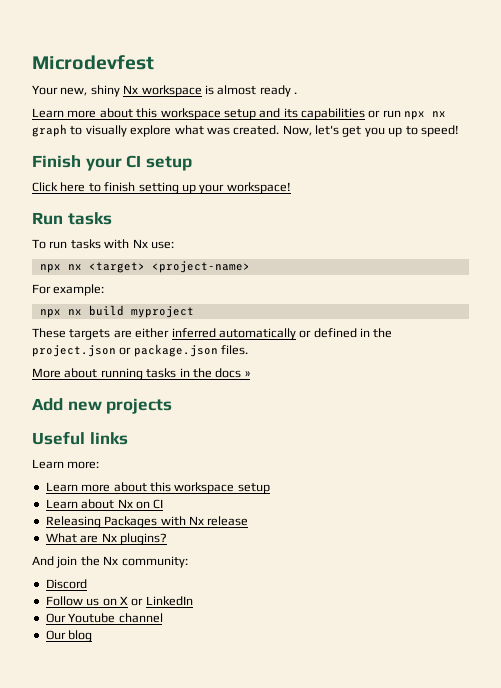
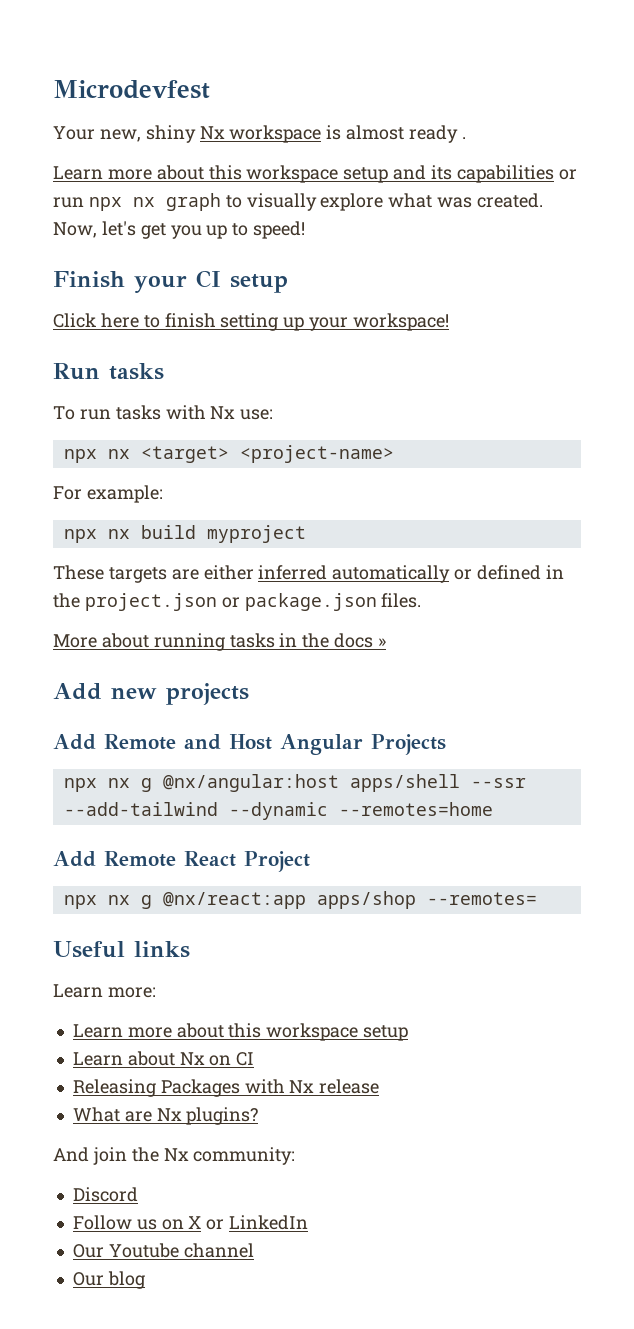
+ Add Remote and Host Angular Projects
+ npx nx g @nx/angular:host apps/shell --ssr --add-tailwind --dynamic --remotes=home
+ Add Remote React Project
+ npx nx g @nx/react:app apps/shop --remotes=

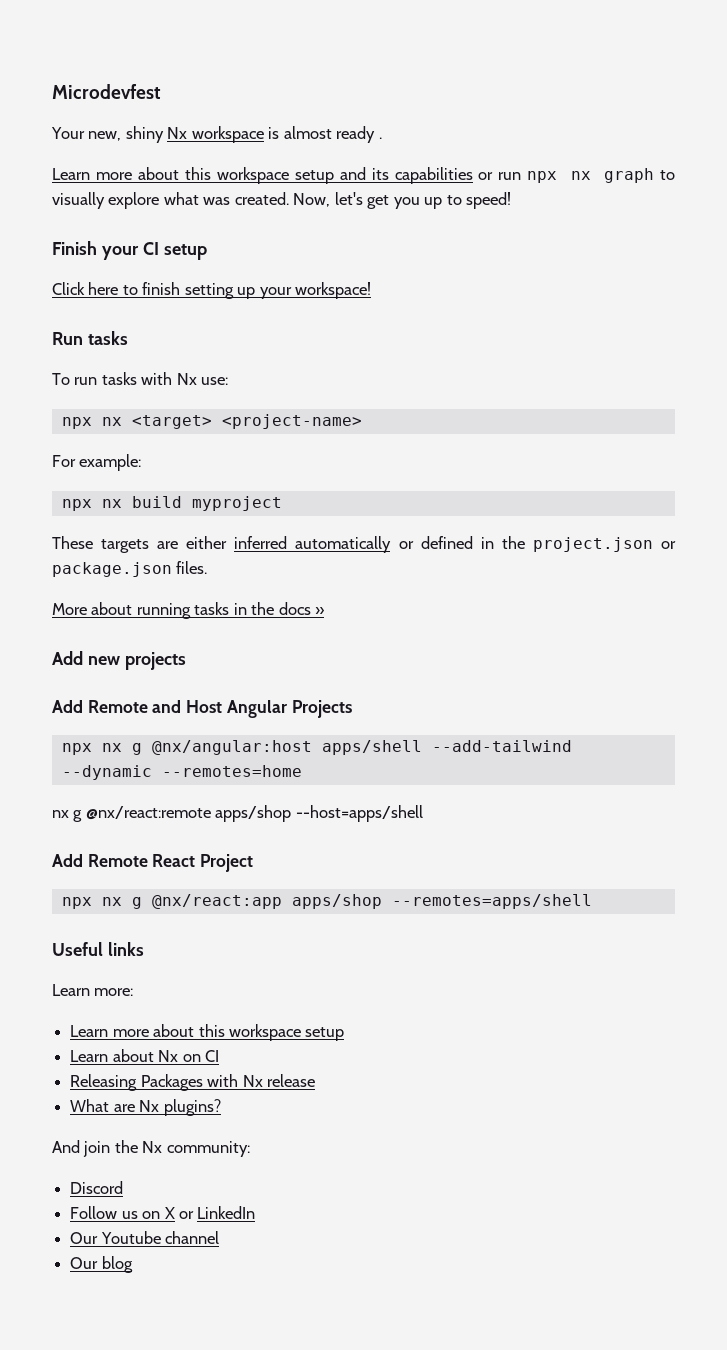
- npx nx g @nx/angular:host apps/shell --ssr --add-tailwind --dynamic --remotes=home
+ npx nx g @nx/angular:host apps/shell --add-tailwind --dynamic --remotes=home
+ nx g @nx/react:remote apps/shop --host=apps/shell
- npx nx g @nx/react:app apps/shop --remotes=
+ npx nx g @nx/react:app apps/shop --remotes=apps/shell

